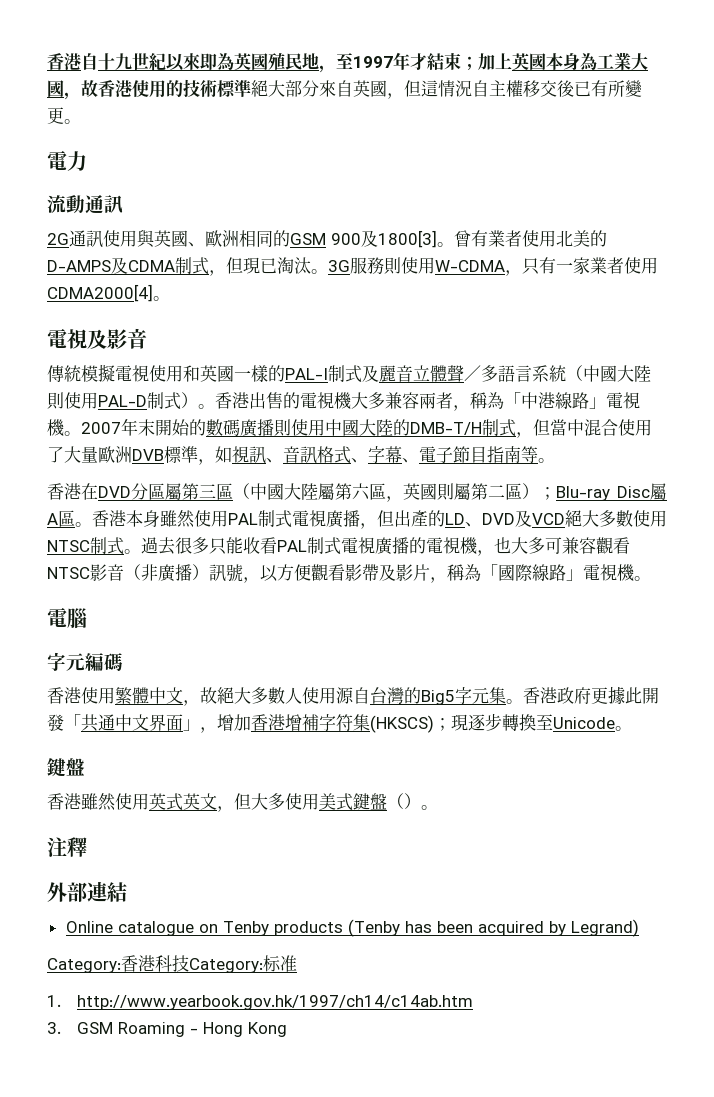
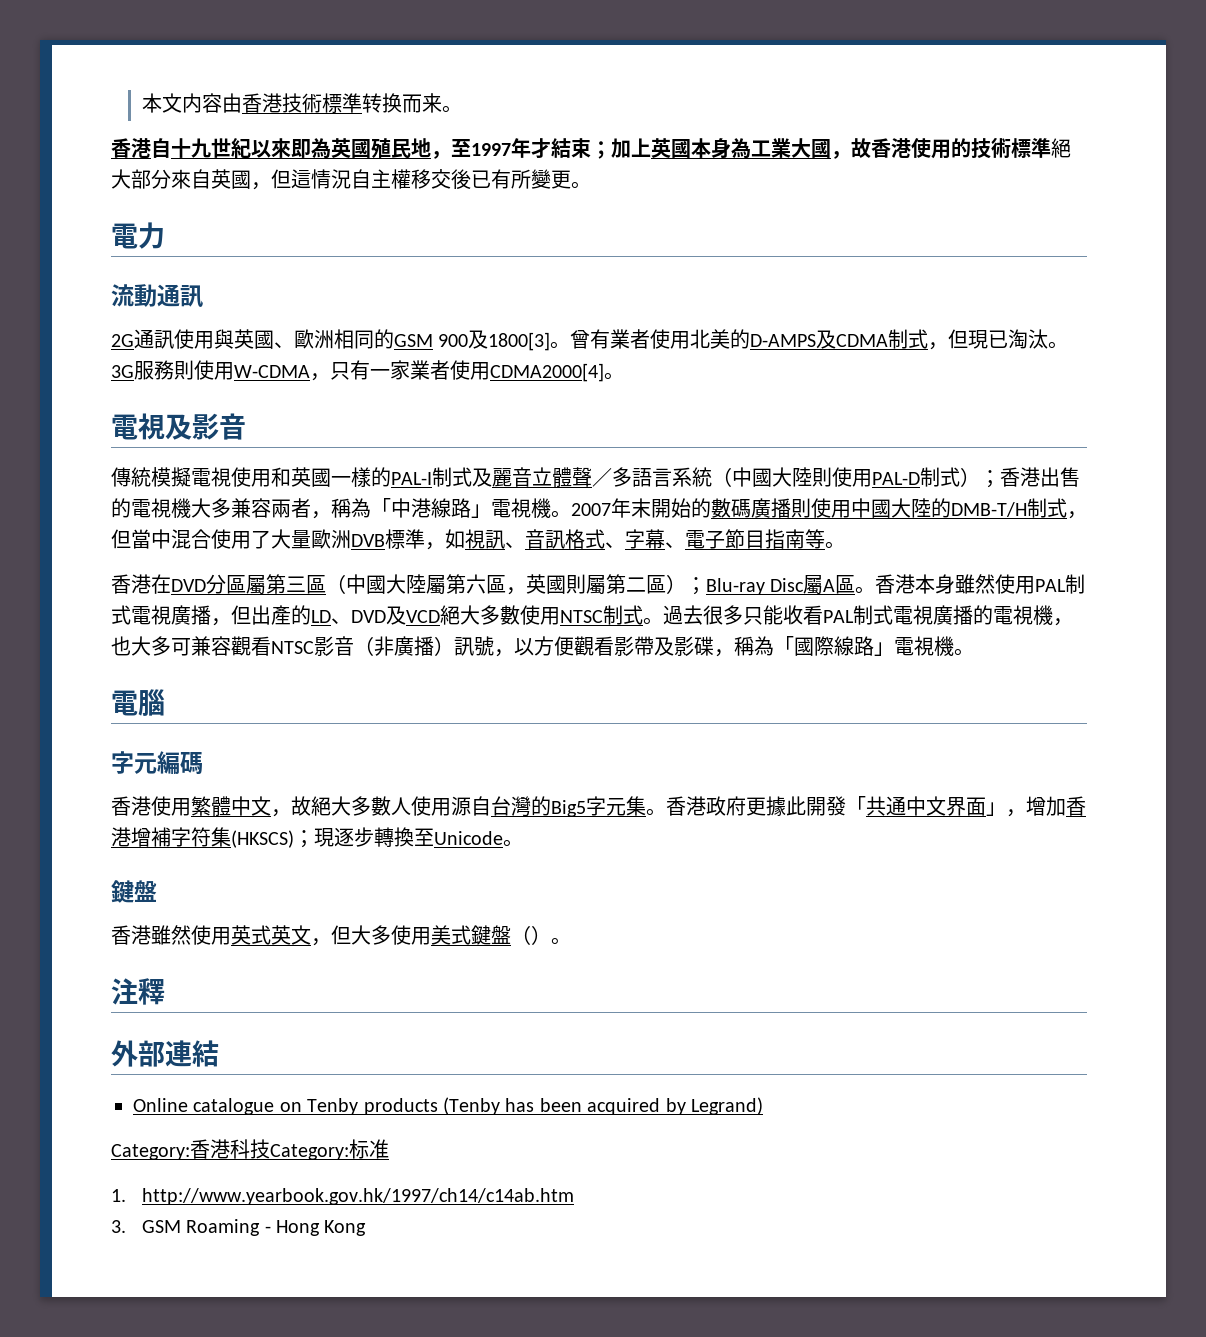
+ 本文内容由香港技術標準转换而来。
- 傳統模擬電視使用和英國一樣的PAL-I制式及麗音立體聲／多語言系統（中國大陸則使用PAL-D制式）。香港出售的電視機大多兼容兩者，稱為「中港線路」電視機。
+ 傳統模擬電視使用和英國一樣的PAL-I制式及麗音立體聲／多語言系統（中國大陸則使用PAL-D制式）；香港出售的電視機大多兼容兩者，稱為「中港線路」電視機。
- 過去很多只能收看PAL制式電視廣播的電視機，也大多可兼容觀看NTSC影音（非廣播）訊號，以方便觀看影帶及影片，稱為「國際線路」電視機。
+ 過去很多只能收看PAL制式電視廣播的電視機，也大多可兼容觀看NTSC影音（非廣播）訊號，以方便觀看影帶及影碟，稱為「國際線路」電視機。

